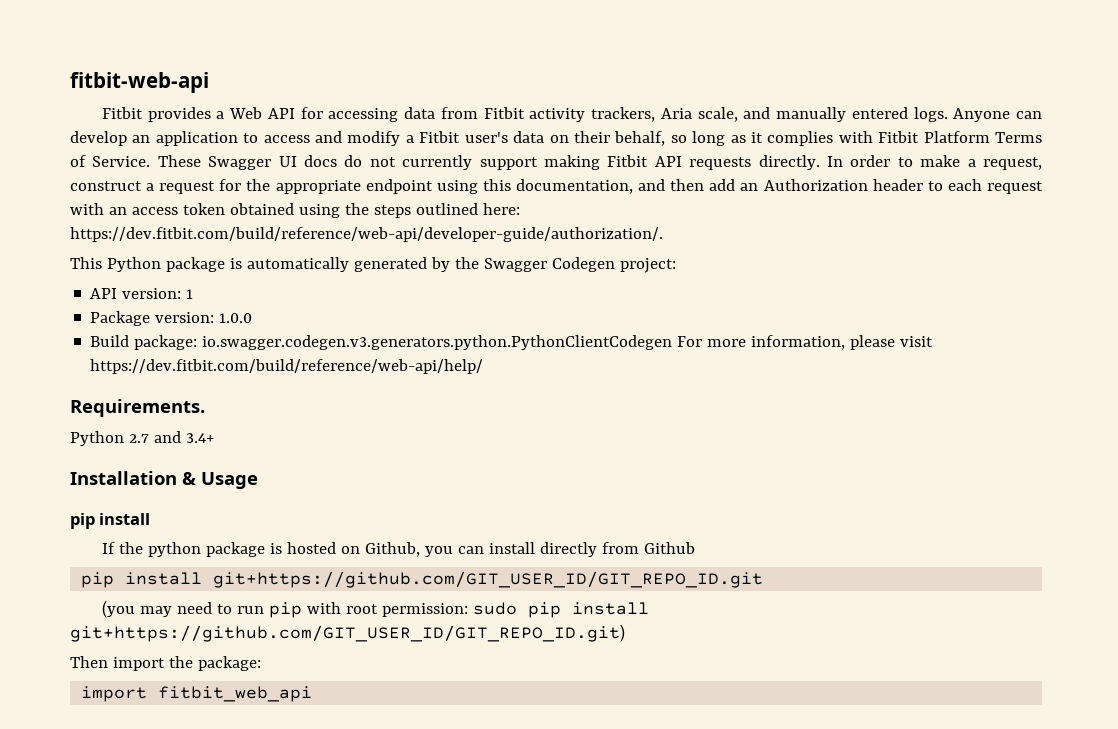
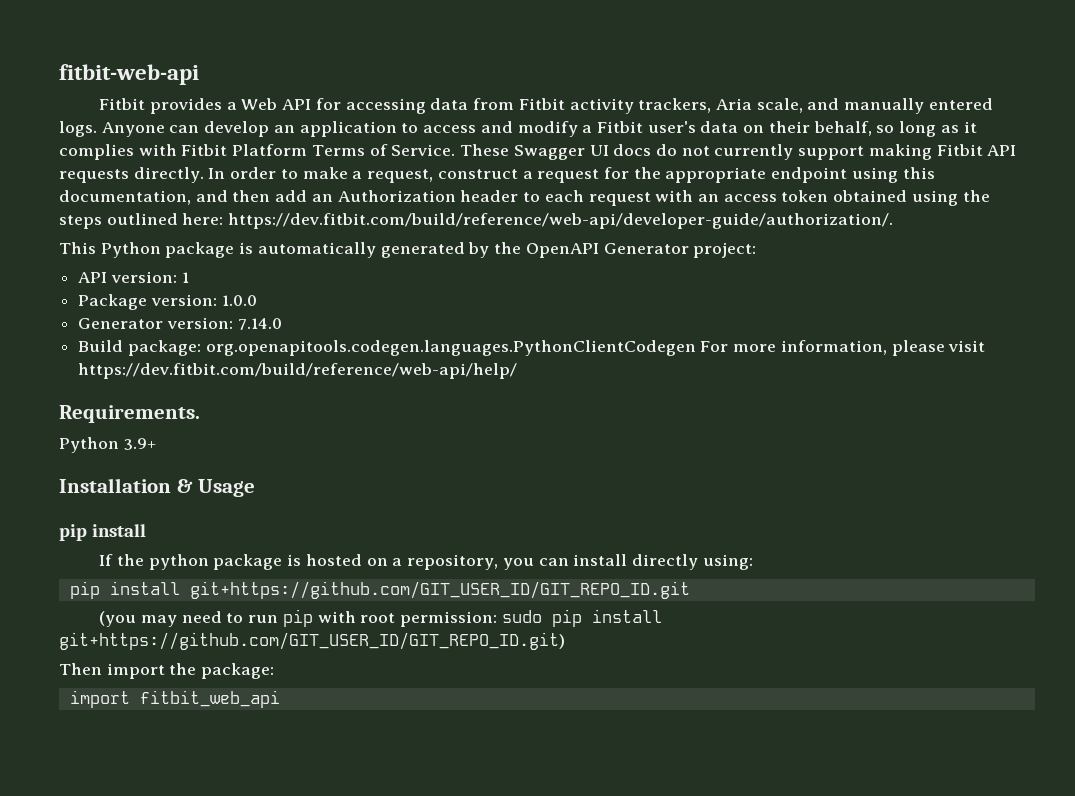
- This Python package is automatically generated by the Swagger Codegen project:
+ This Python package is automatically generated by the OpenAPI Generator project:
+ Generator version: 7.14.0
- Build package: io.swagger.codegen.v3.generators.python.PythonClientCodegen For more information, please visit https://dev.fitbit.com/build/reference/web-api/help/
+ Build package: org.openapitools.codegen.languages.PythonClientCodegen For more information, please visit https://dev.fitbit.com/build/reference/web-api/help/
- Python 2.7 and 3.4+
+ Python 3.9+
- If the python package is hosted on Github, you can install directly from Github
+ If the python package is hosted on a repository, you can install directly using:

